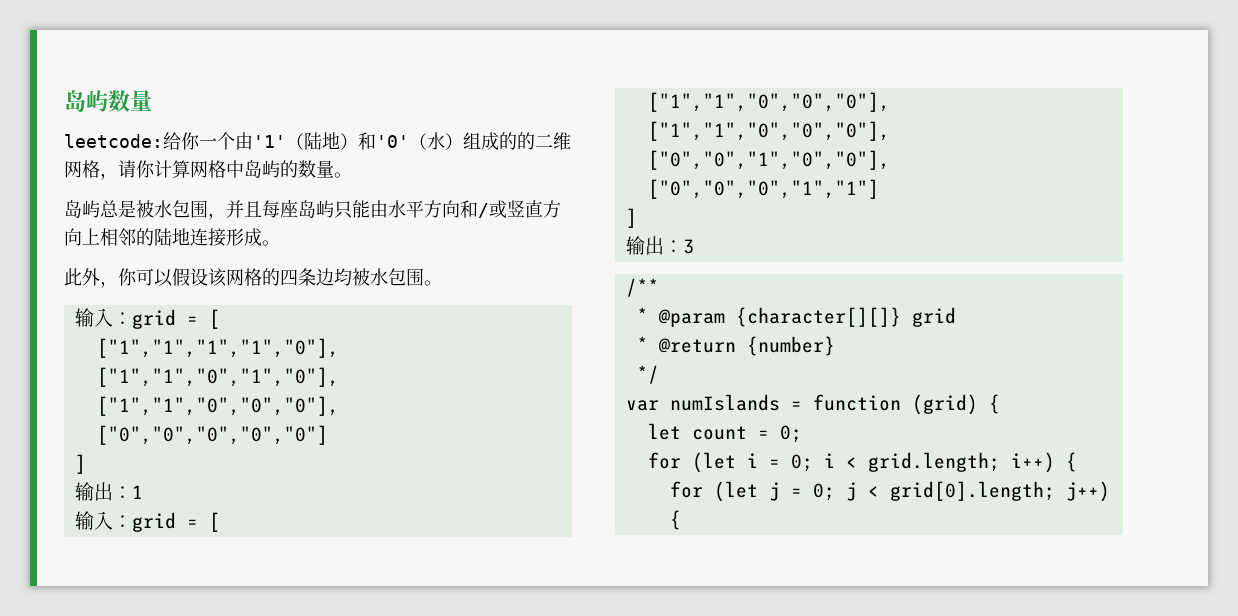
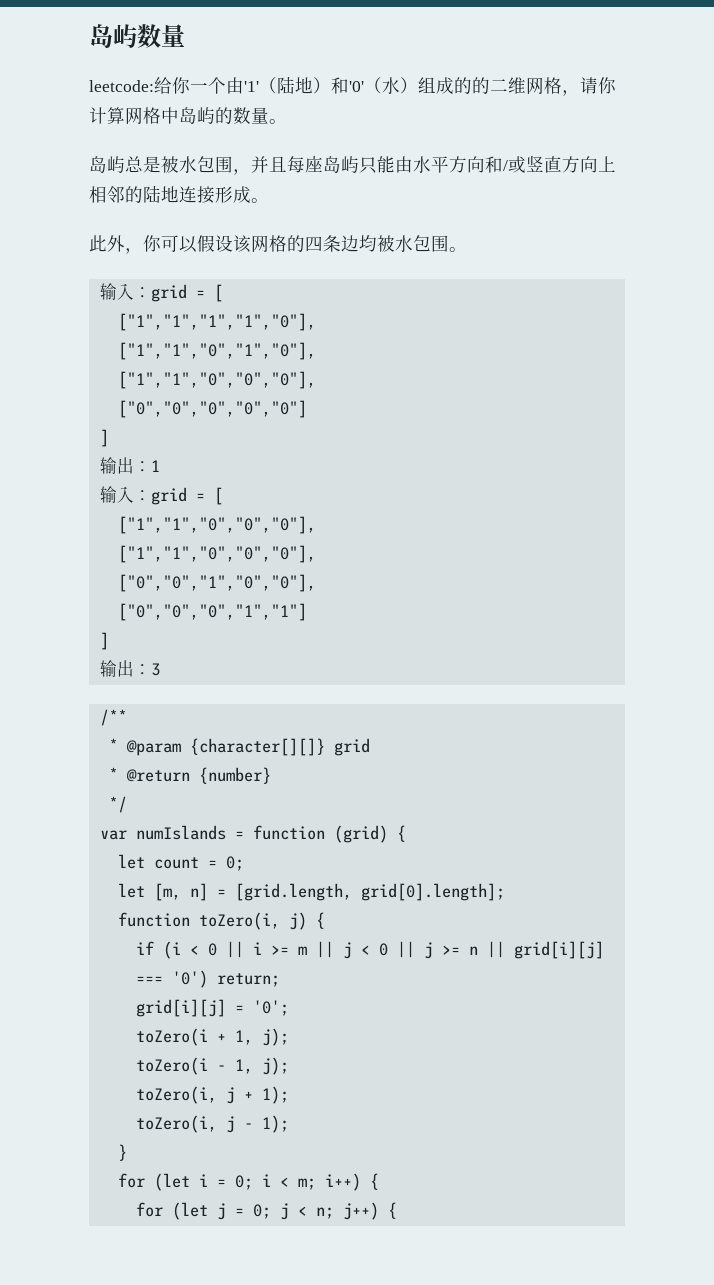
+ let [m, n] = [grid.length, grid[0].length];
+ function toZero(i, j) {
+ if (i < 0 || i >= m || j < 0 || j >= n || grid[i][j] === '0') return;
+ grid[i][j] = '0';
+ toZero(i + 1, j);
+ toZero(i - 1, j);
+ toZero(i, j + 1);
+ toZero(i, j - 1);
+ }
- for (let i = 0; i < grid.length; i++) {
+ for (let i = 0; i < m; i++) {
- for (let j = 0; j < grid[0].length; j++) {
+ for (let j = 0; j < n; j++) {

